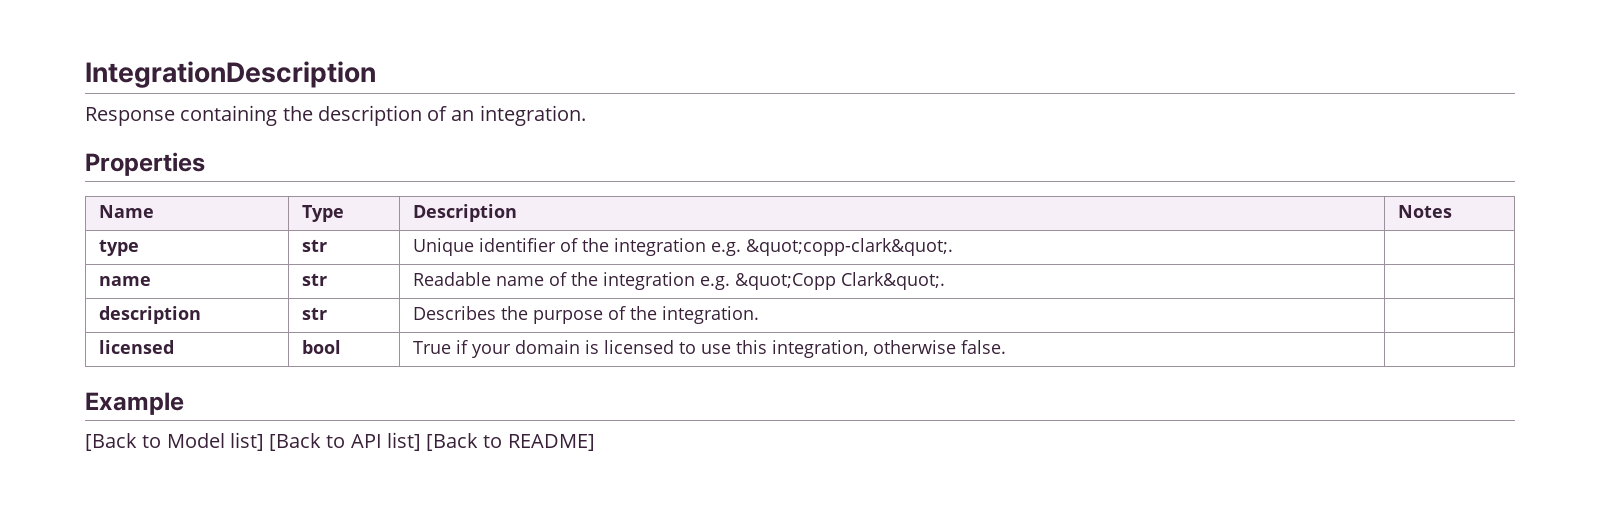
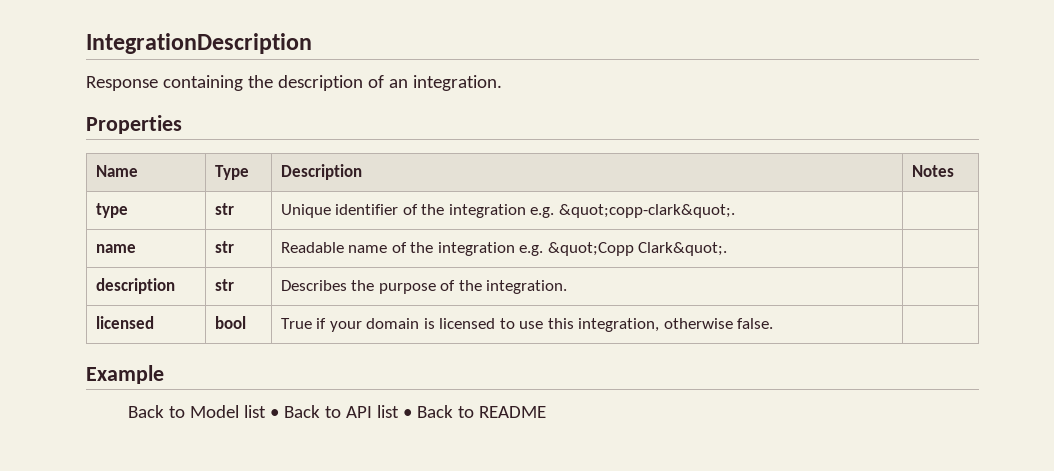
- [Back to Model list] [Back to API list] [Back to README]
+ Back to Model list • Back to API list • Back to README

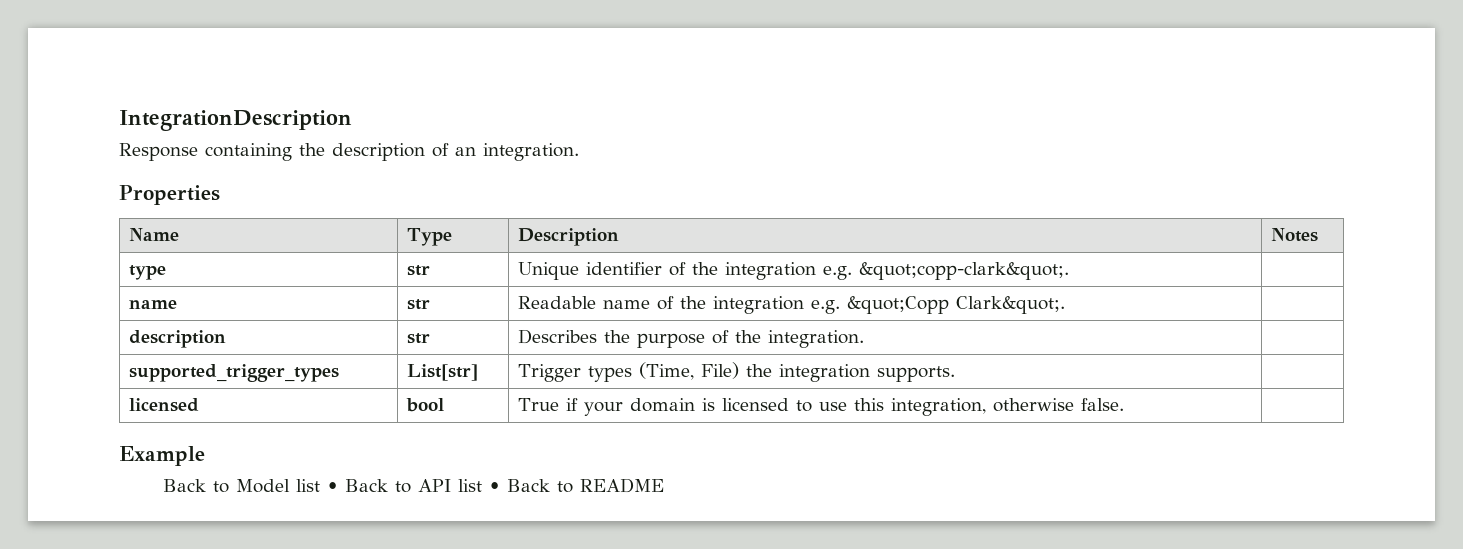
+ supported_trigger_types | List[str] | Trigger types (Time, File) the integration supports. |

